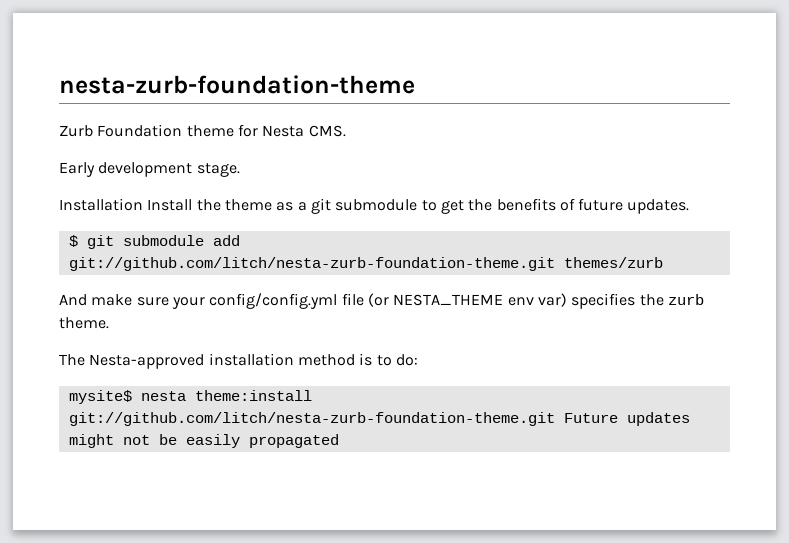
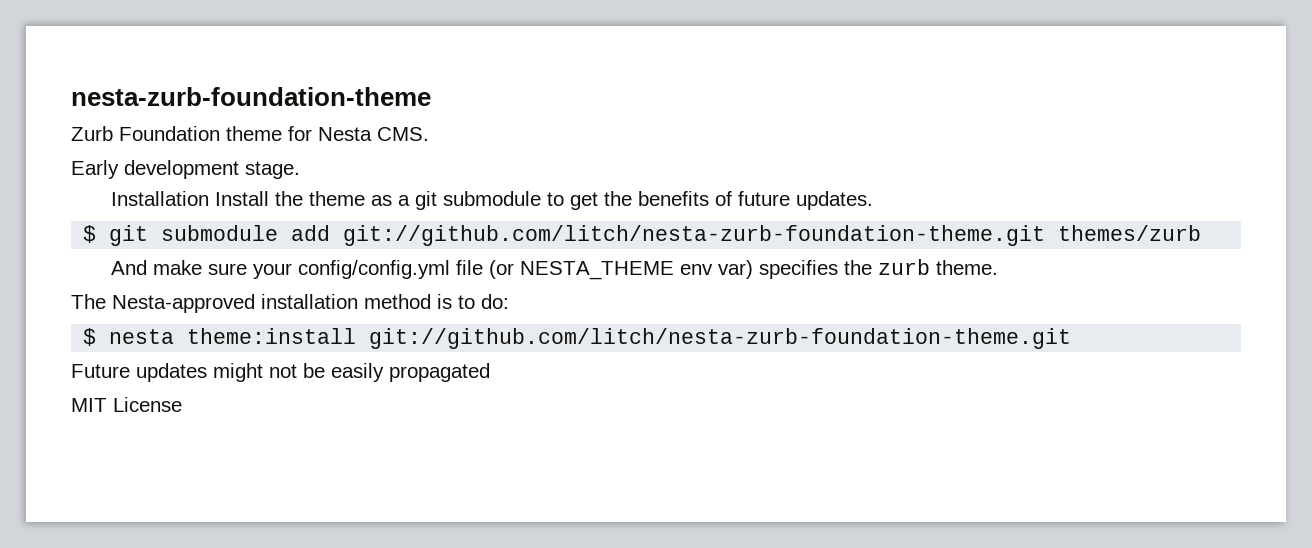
- mysite$ nesta theme:install git://github.com/litch/nesta-zurb-foundation-theme.git Future updates might not be easily propagated
+ $ nesta theme:install git://github.com/litch/nesta-zurb-foundation-theme.git
+ Future updates might not be easily propagated
+ MIT License

